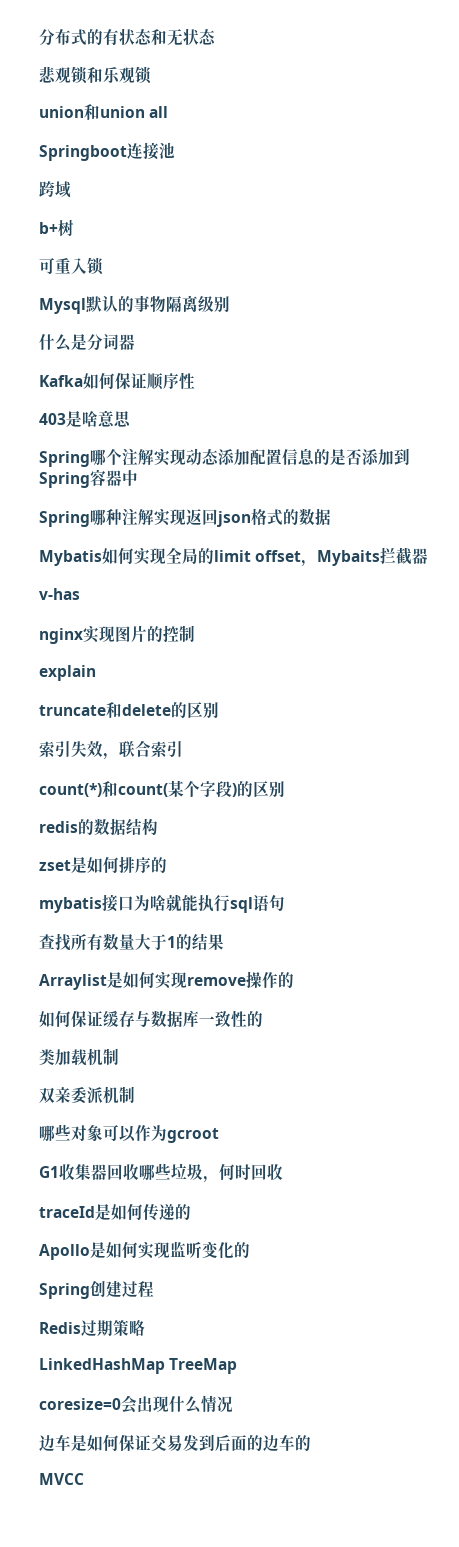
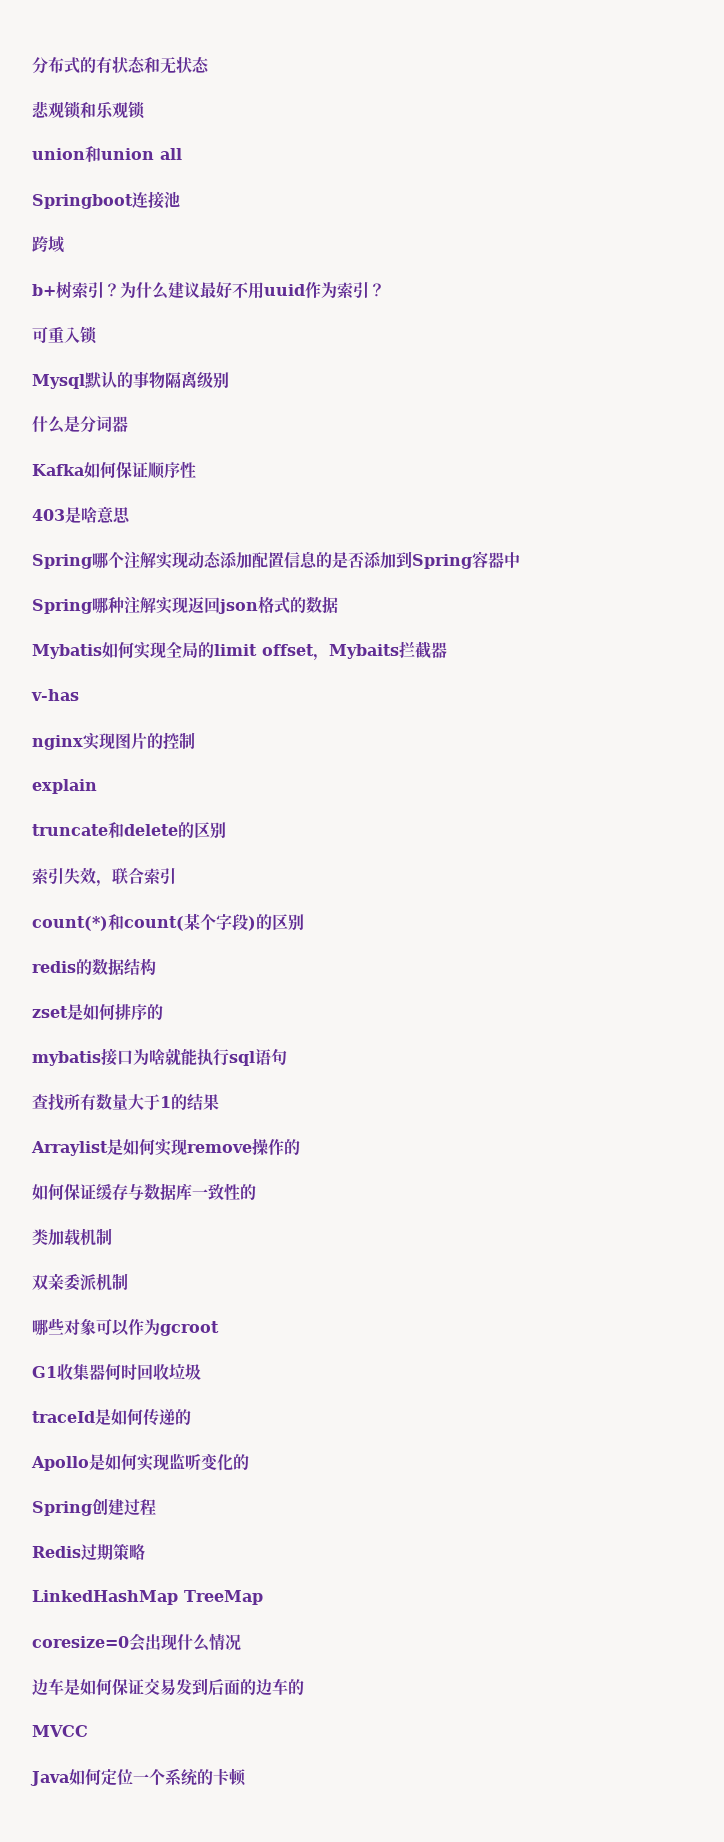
- b+树
+ b+树索引？为什么建议最好不用uuid作为索引？
- G1收集器回收哪些垃圾，何时回收
+ G1收集器何时回收垃圾
+ Java如何定位一个系统的卡顿

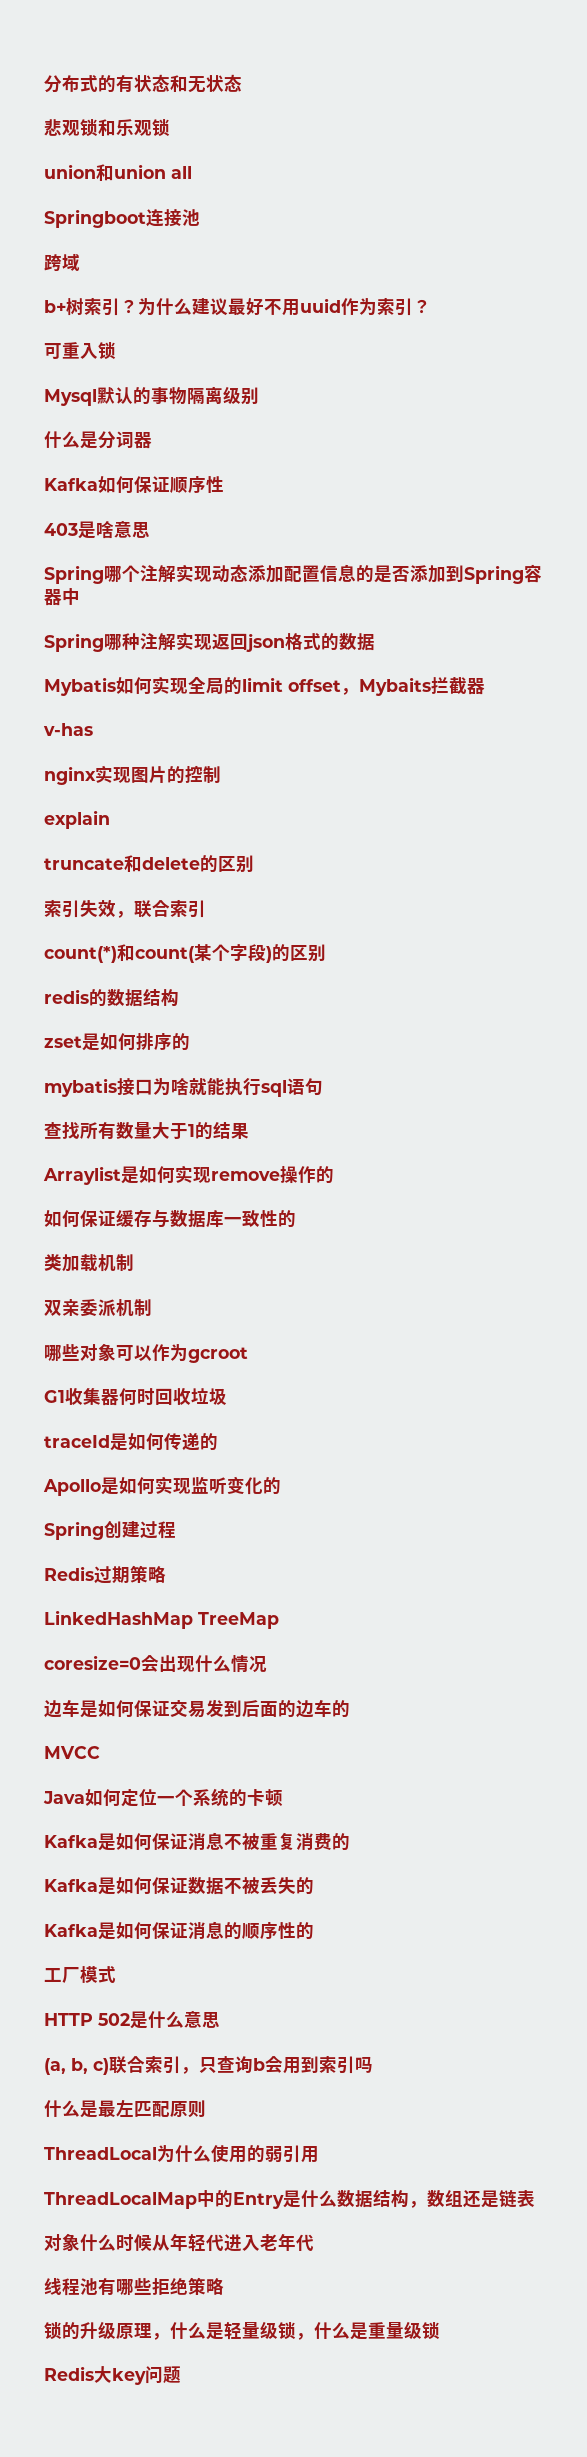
+ Kafka是如何保证消息不被重复消费的
+ Kafka是如何保证数据不被丢失的
+ Kafka是如何保证消息的顺序性的
+ 工厂模式
+ HTTP 502是什么意思
+ (a, b, c)联合索引，只查询b会用到索引吗
+ 什么是最左匹配原则
+ ThreadLocal为什么使用的弱引用
+ ThreadLocalMap中的Entry是什么数据结构，数组还是链表
+ 对象什么时候从年轻代进入老年代
+ 线程池有哪些拒绝策略
+ 锁的升级原理，什么是轻量级锁，什么是重量级锁
+ Redis大key问题

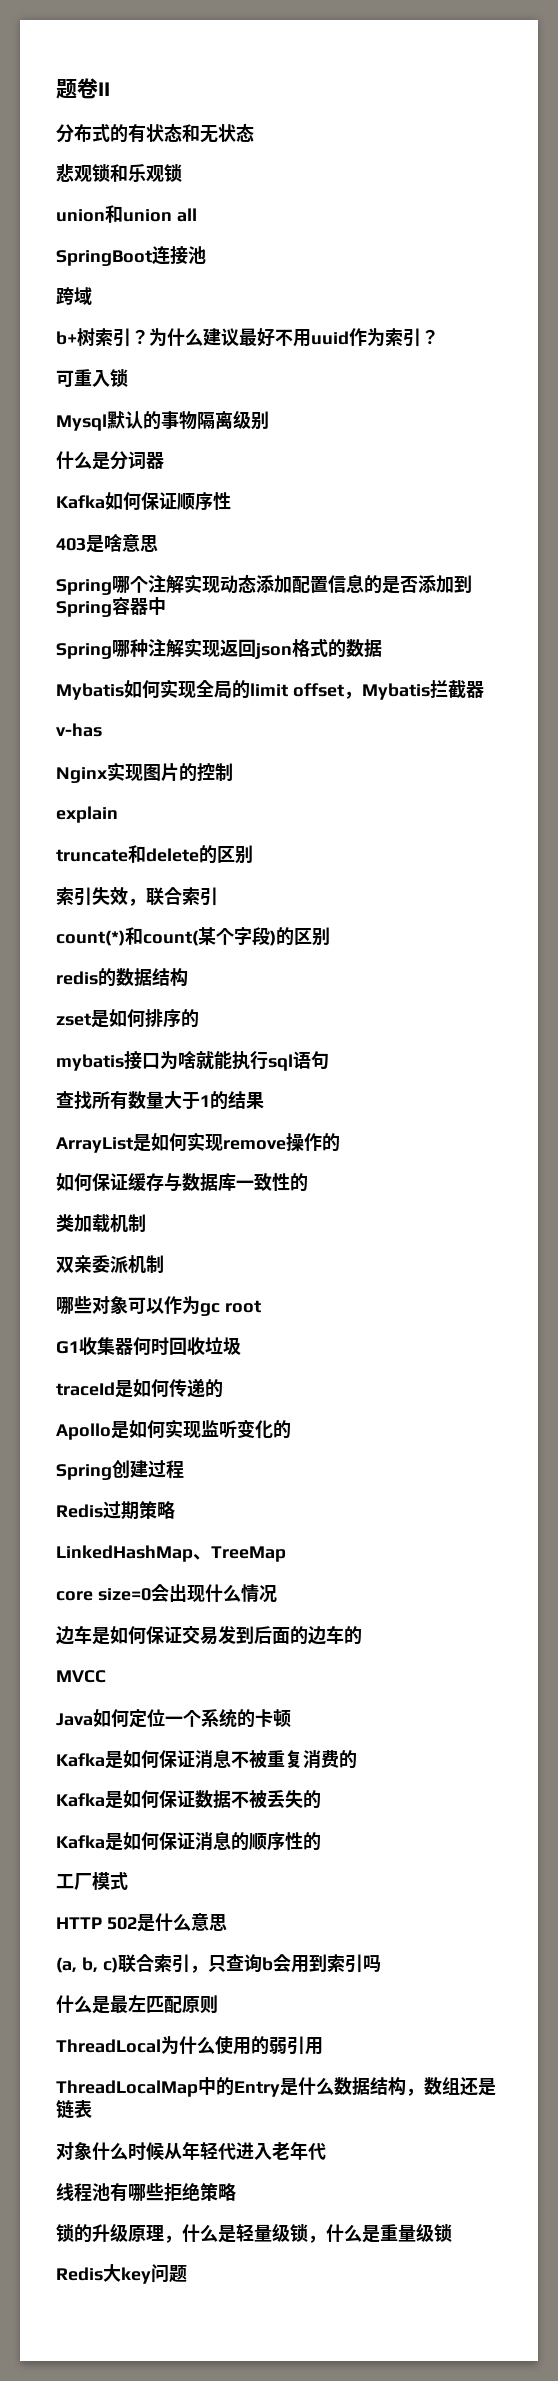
+ 题卷II
- Springboot连接池
+ SpringBoot连接池
- Mybatis如何实现全局的limit offset，Mybaits拦截器
+ Mybatis如何实现全局的limit offset，Mybatis拦截器
- nginx实现图片的控制
+ Nginx实现图片的控制
- Arraylist是如何实现remove操作的
+ ArrayList是如何实现remove操作的
- 哪些对象可以作为gcroot
+ 哪些对象可以作为gc root
- LinkedHashMap TreeMap
+ LinkedHashMap、TreeMap
- coresize=0会出现什么情况
+ core size=0会出现什么情况

